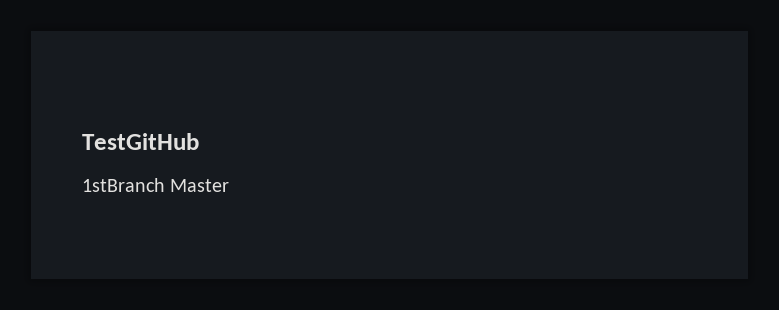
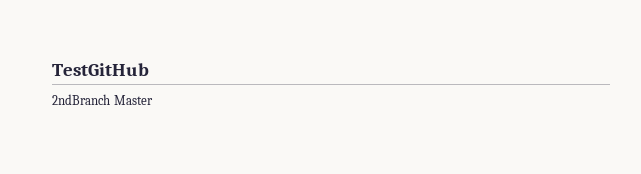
- 1stBranch Master
+ 2ndBranch Master

